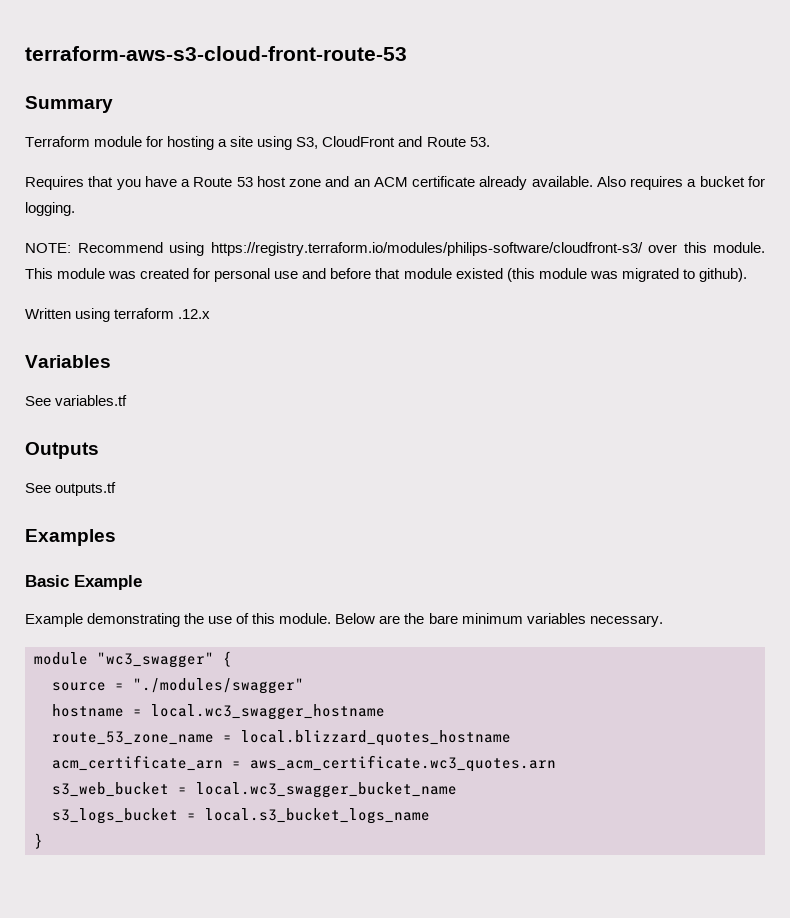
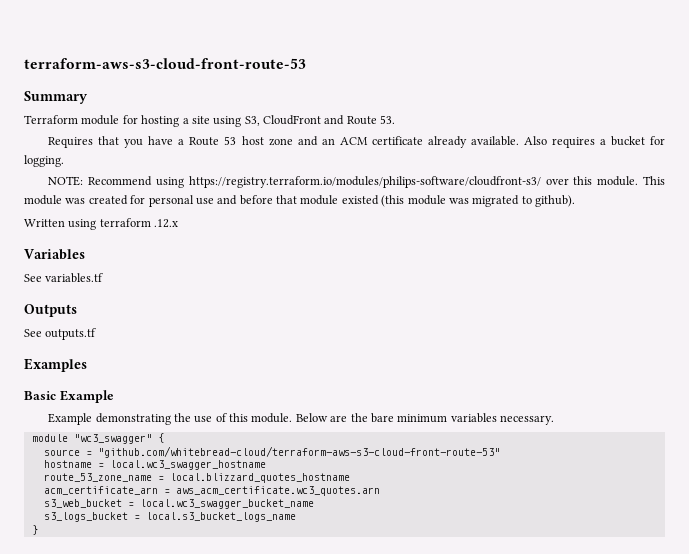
- source = "./modules/swagger"
+ source = "github.com/whitebread-cloud/terraform-aws-s3-cloud-front-route-53"

